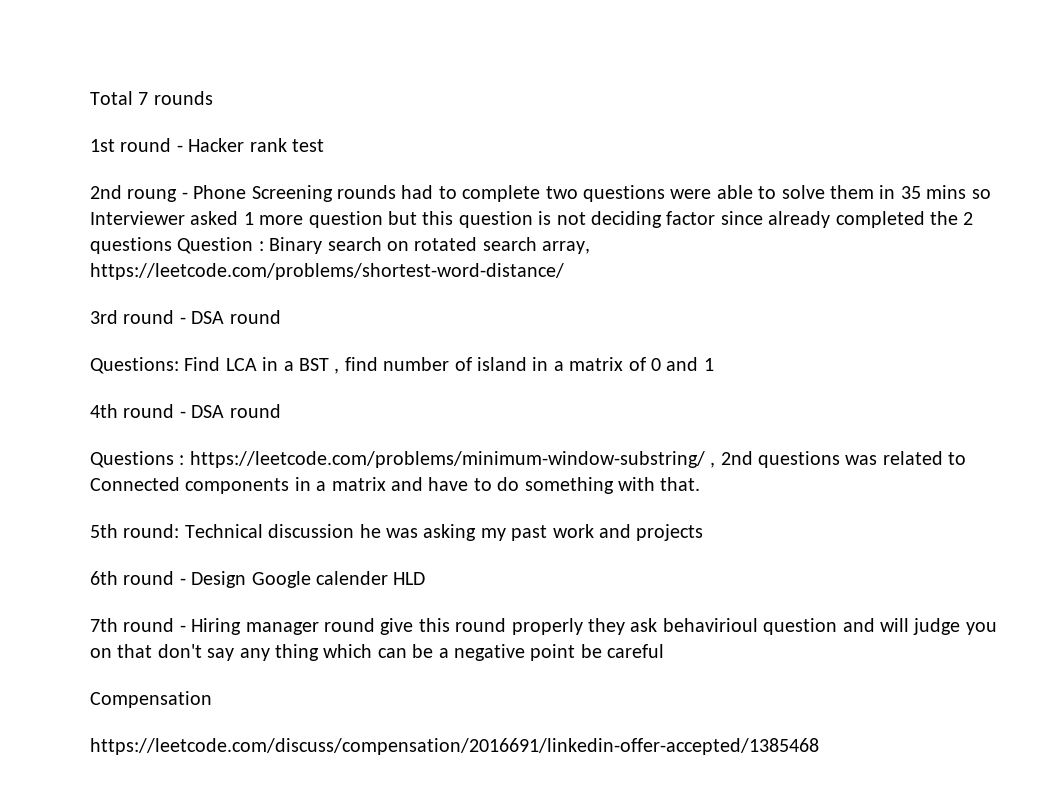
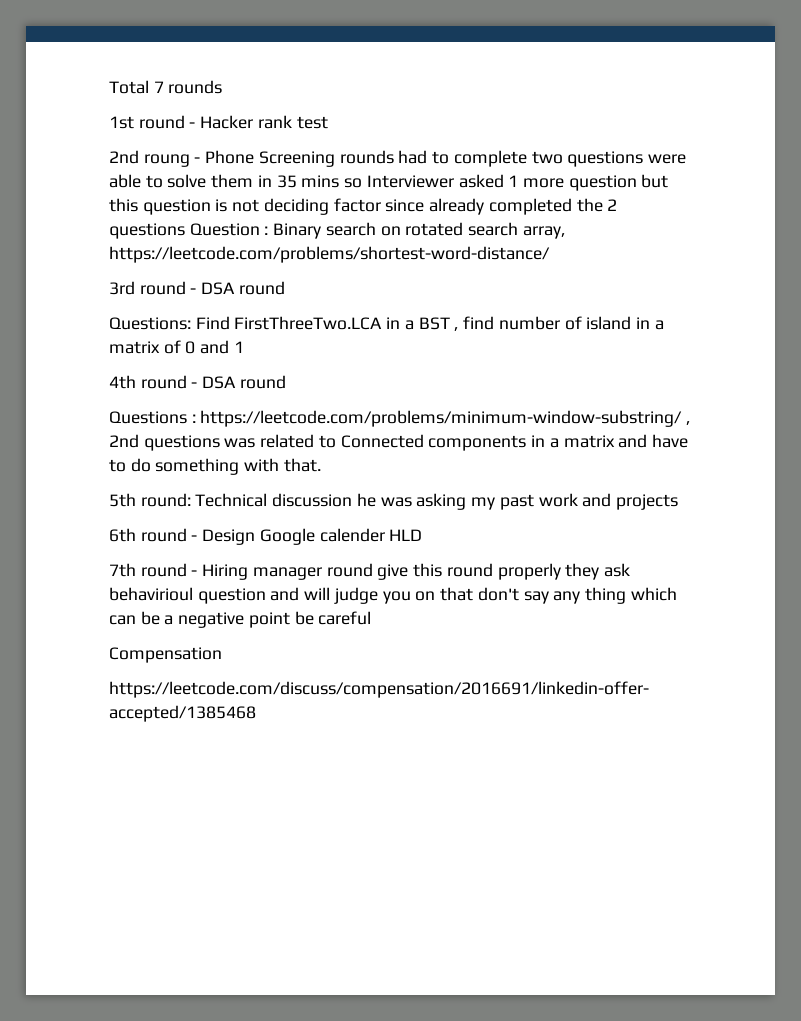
- Questions: Find LCA in a BST , find number of island in a matrix of 0 and 1
+ Questions: Find FirstThreeTwo.LCA in a BST , find number of island in a matrix of 0 and 1

